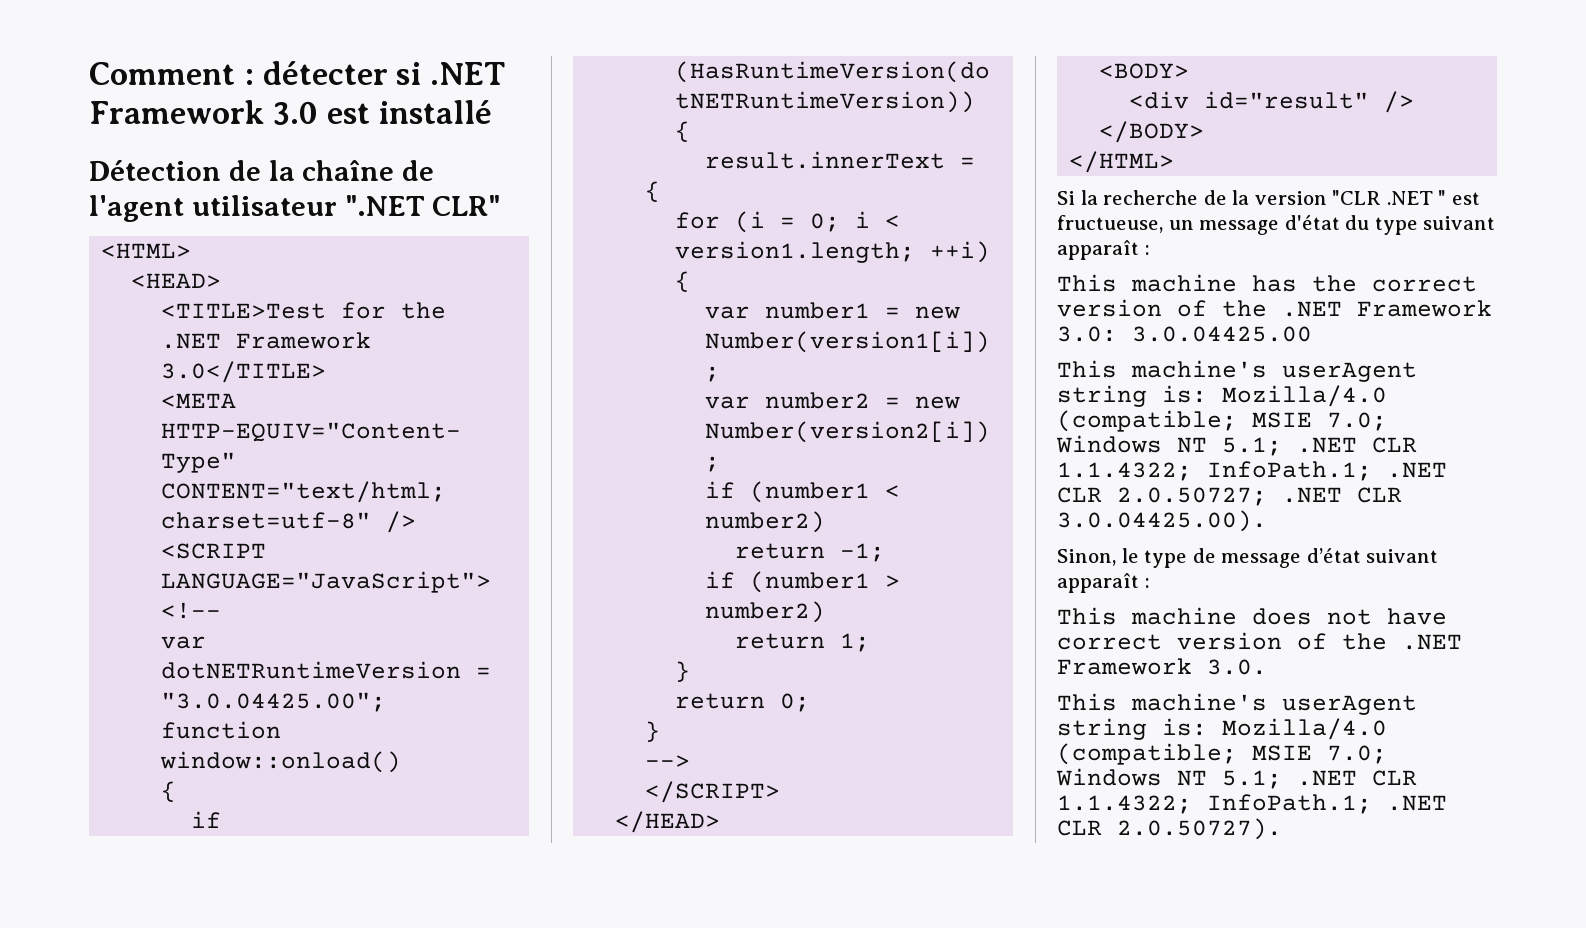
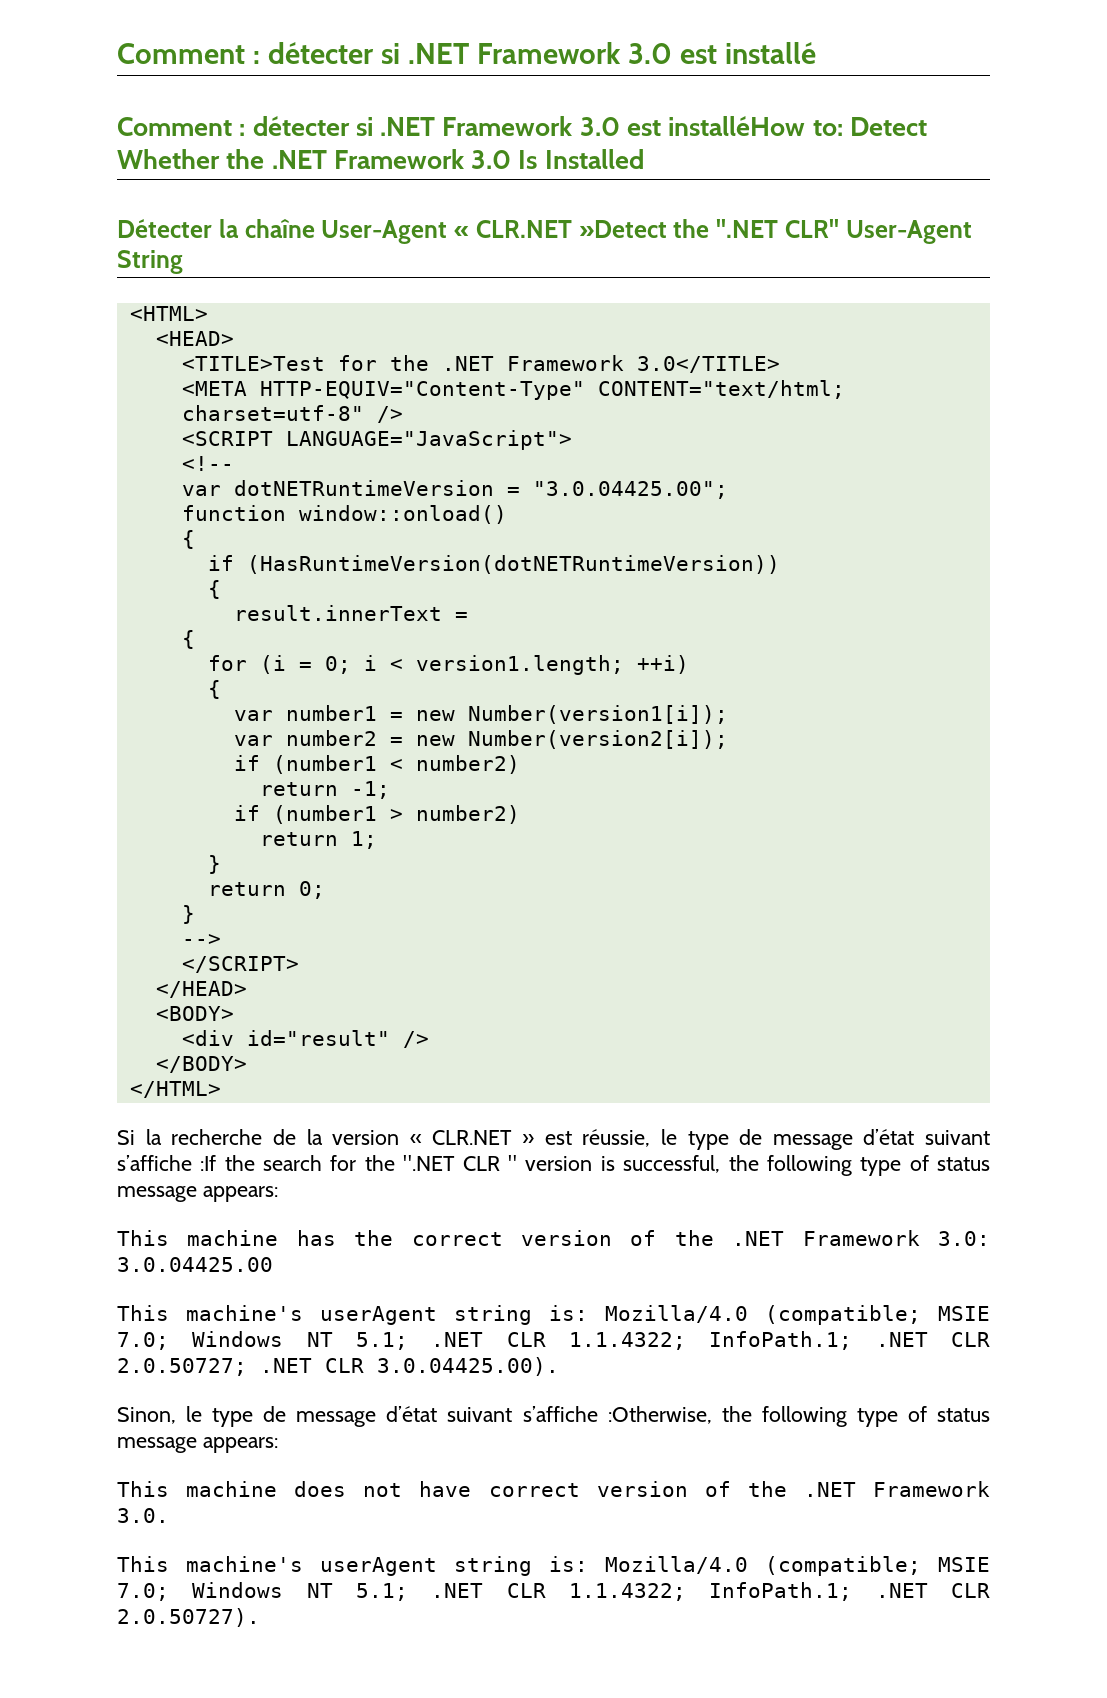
- Détection de la chaîne de l'agent utilisateur ".NET CLR"
+ Comment : détecter si .NET Framework 3.0 est installéHow to: Detect Whether the .NET Framework 3.0 Is Installed
+ Détecter la chaîne User-Agent « CLR.NET »Detect the ".NET CLR" User-Agent String
- Si la recherche de la version "CLR .NET " est fructueuse, un message d'état du type suivant apparaît :
+ Si la recherche de la version « CLR.NET » est réussie, le type de message d’état suivant s’affiche :If the search for the ".NET CLR " version is successful, the following type of status message appears:
- Sinon, le type de message d’état suivant apparaît :
+ Sinon, le type de message d’état suivant s’affiche :Otherwise, the following type of status message appears:

